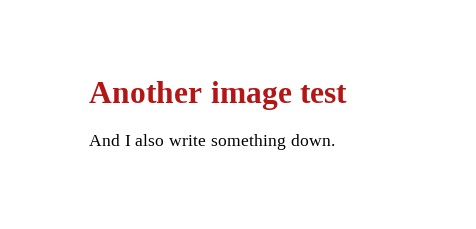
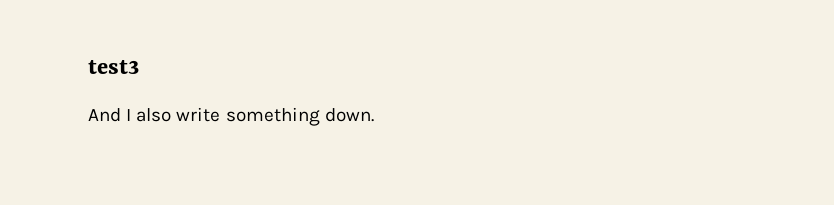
- Another image test
+ test3

